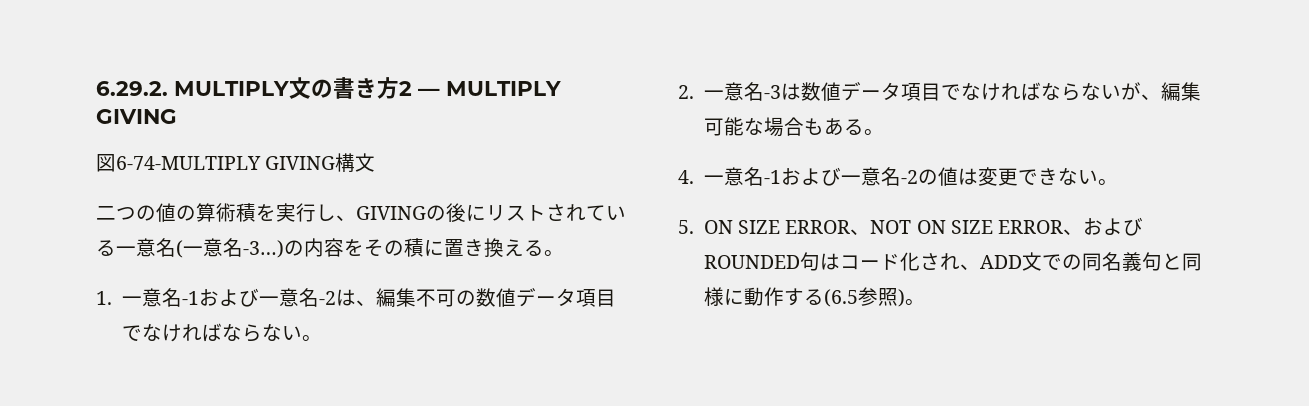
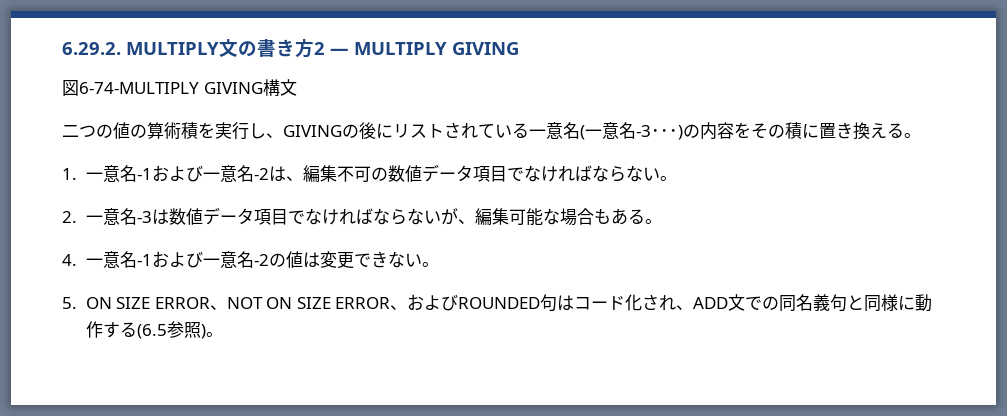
- 二つの値の算術積を実行し、GIVINGの後にリストされている一意名(一意名-3…)の内容をその積に置き換える。
+ 二つの値の算術積を実行し、GIVINGの後にリストされている一意名(一意名-3･･･)の内容をその積に置き換える。

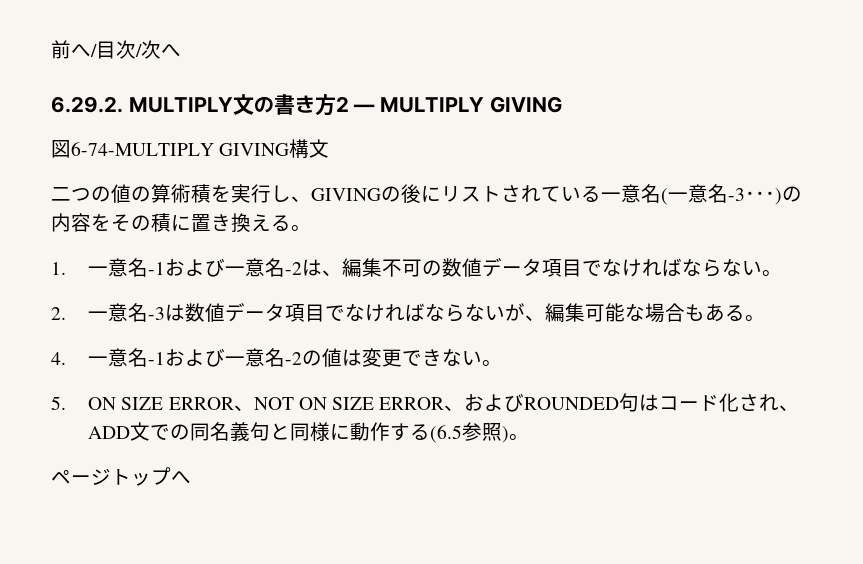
+ 前へ/目次/次へ
+ ページトップへ

